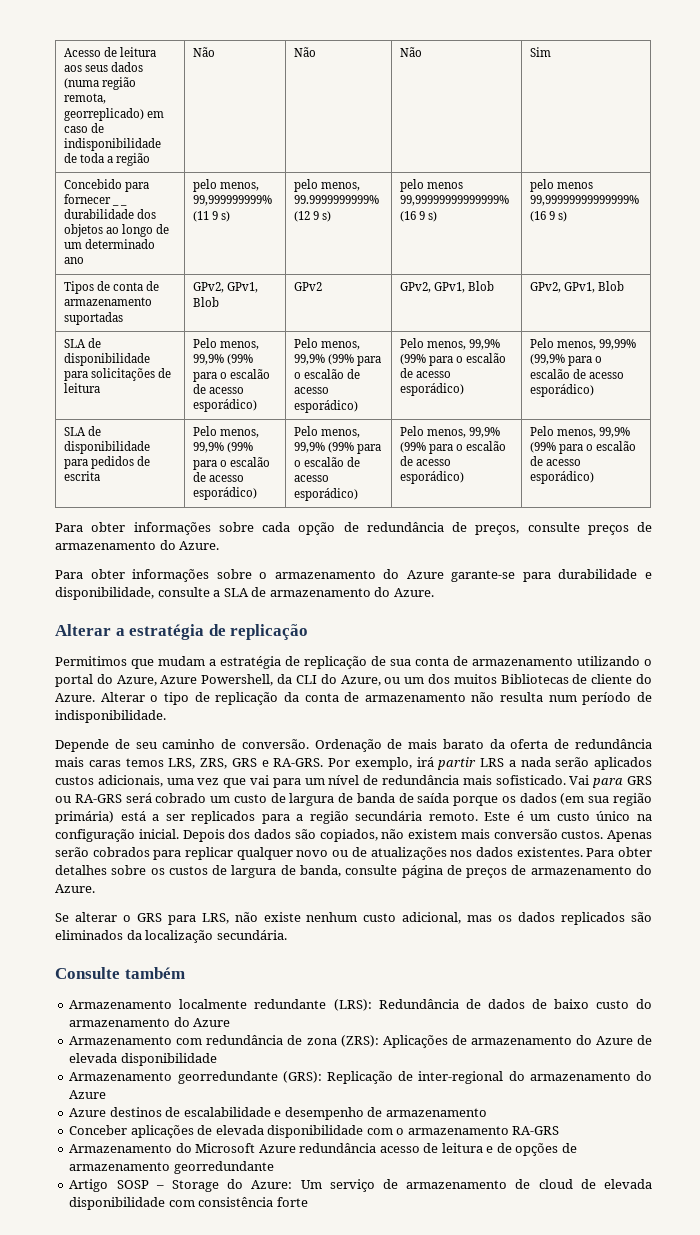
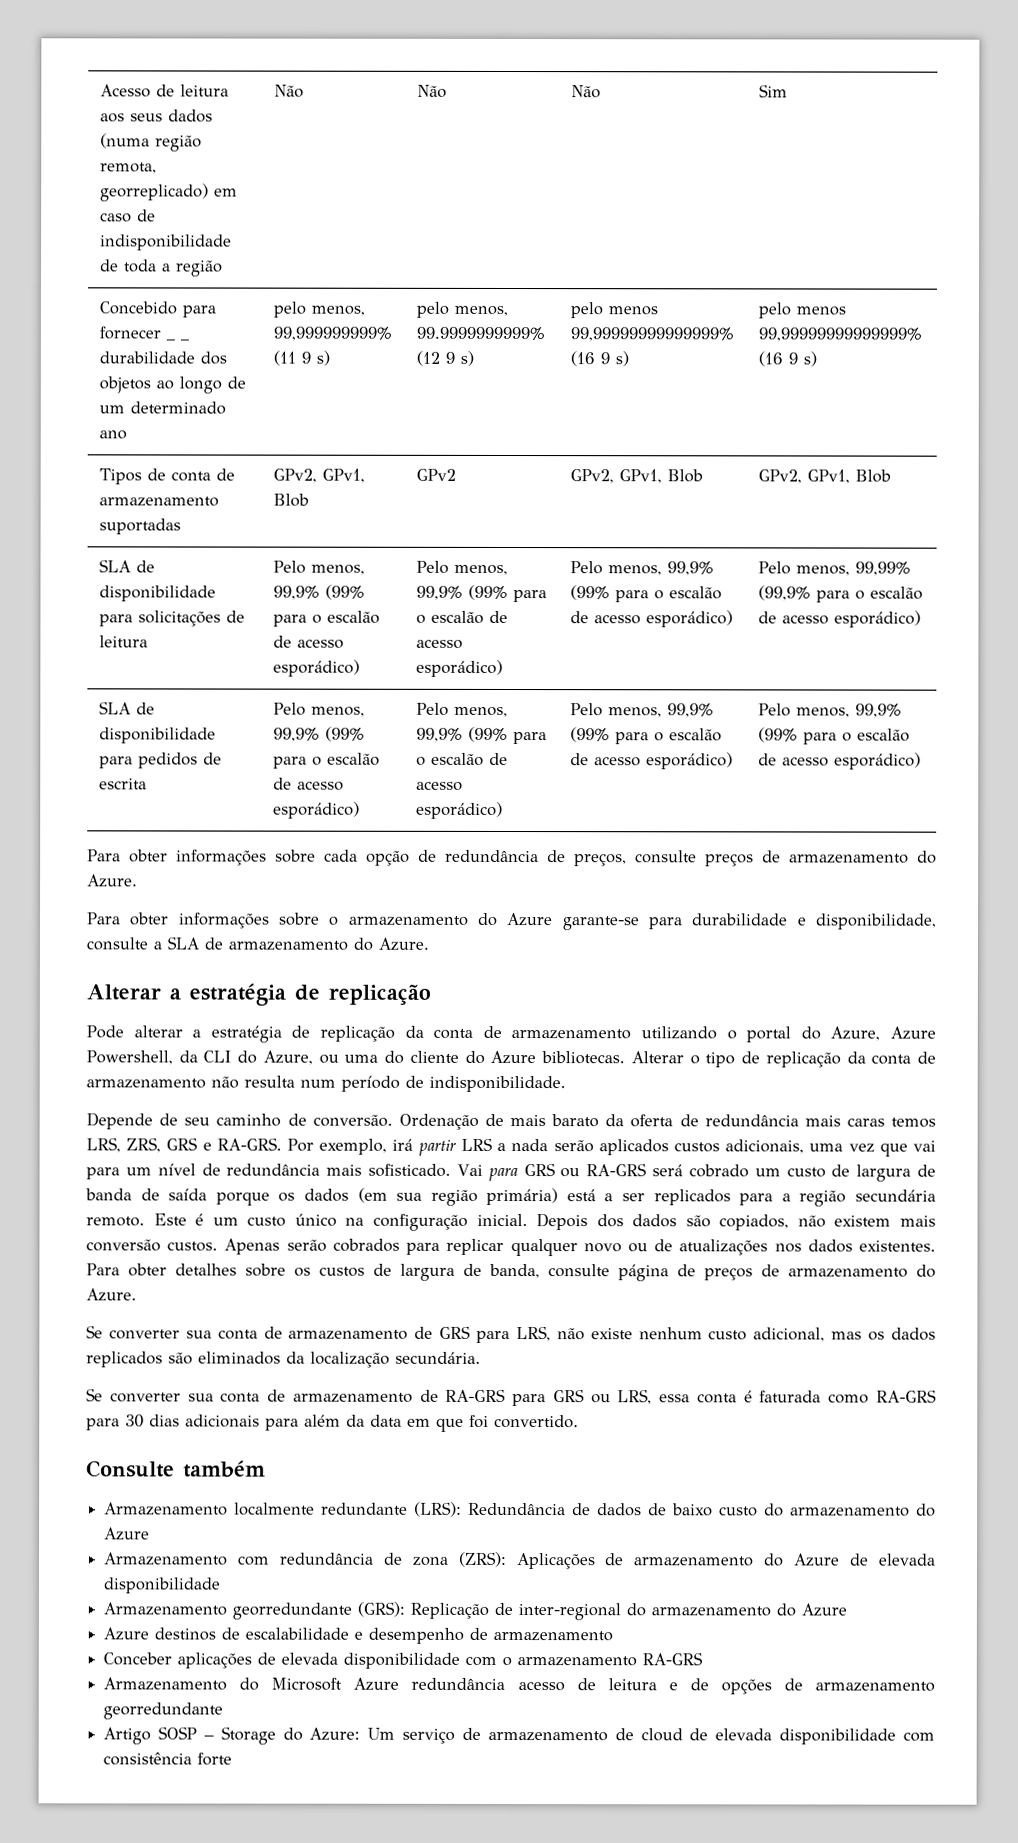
- Permitimos que mudam a estratégia de replicação de sua conta de armazenamento utilizando o portal do Azure, Azure Powershell, da CLI do Azure, ou um dos muitos Bibliotecas de cliente do Azure.
+ Pode alterar a estratégia de replicação da conta de armazenamento utilizando o portal do Azure, Azure Powershell, da CLI do Azure, ou uma do cliente do Azure bibliotecas.
- Se alterar o GRS para LRS, não existe nenhum custo adicional, mas os dados replicados são eliminados da localização secundária.
+ Se converter sua conta de armazenamento de GRS para LRS, não existe nenhum custo adicional, mas os dados replicados são eliminados da localização secundária.
+ Se converter sua conta de armazenamento de RA-GRS para GRS ou LRS, essa conta é faturada como RA-GRS para 30 dias adicionais para além da data em que foi convertido.

